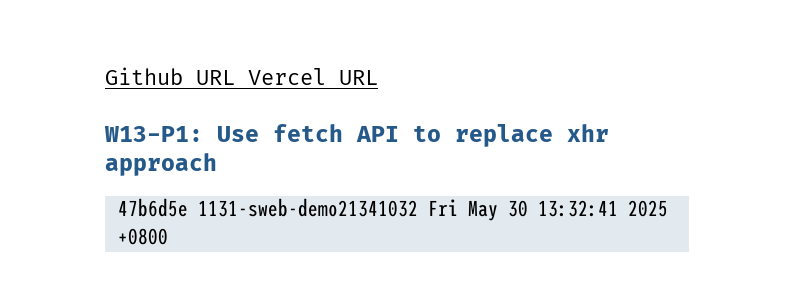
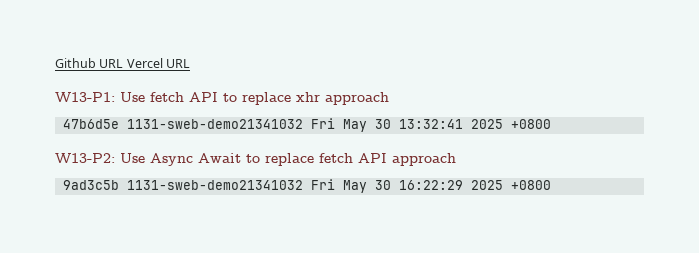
+ W13-P2: Use Async Await to replace fetch API approach
+ 9ad3c5b 1131-sweb-demo21341032 Fri May 30 16:22:29 2025 +0800

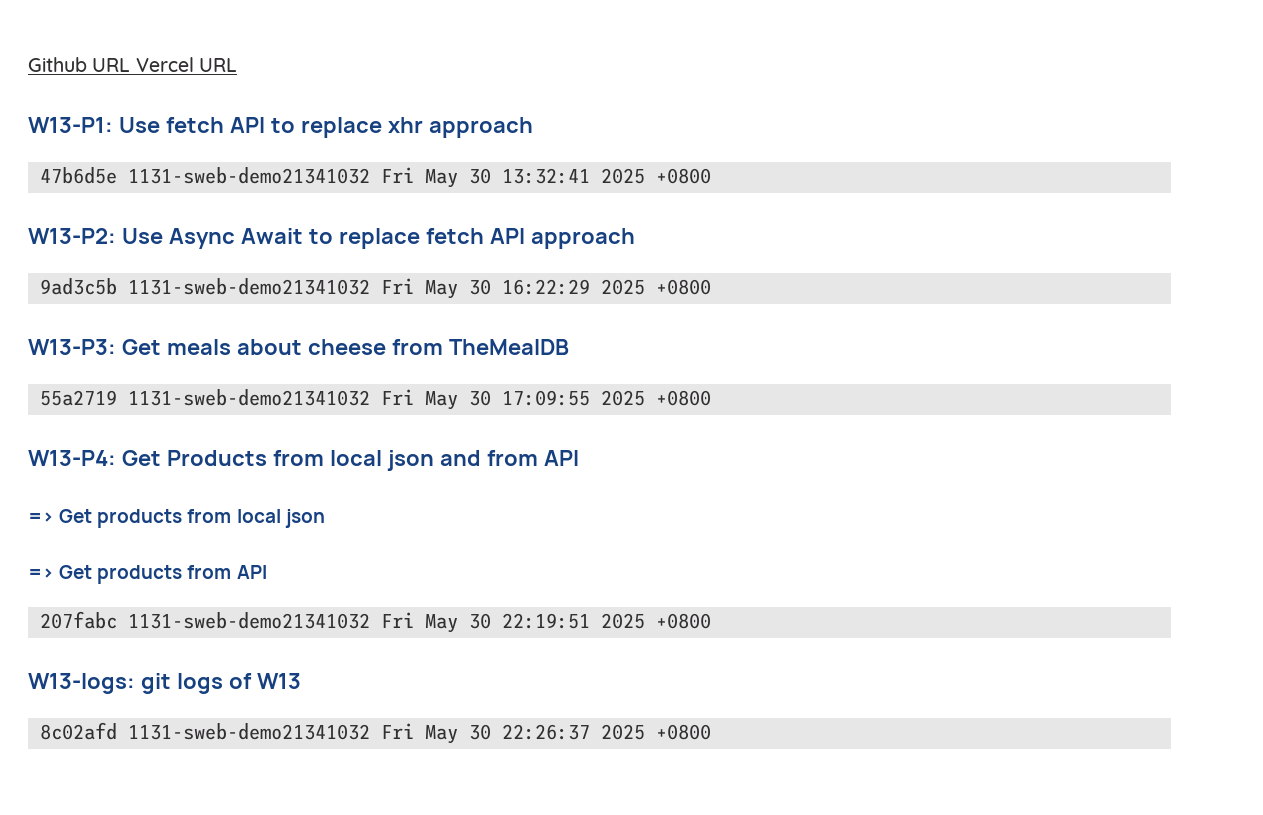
+ W13-P3: Get meals about cheese from TheMealDB
+ 55a2719 1131-sweb-demo21341032 Fri May 30 17:09:55 2025 +0800
+ W13-P4: Get Products from local json and from API
+ => Get products from local json
+ => Get products from API
+ 207fabc 1131-sweb-demo21341032 Fri May 30 22:19:51 2025 +0800
+ W13-logs: git logs of W13
+ 8c02afd 1131-sweb-demo21341032 Fri May 30 22:26:37 2025 +0800

